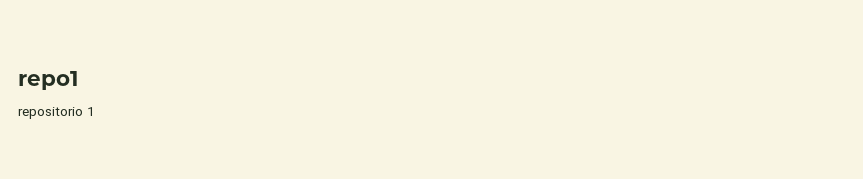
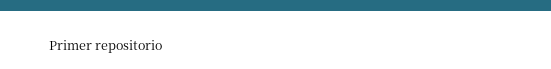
- repo1
- repositorio 1
+ Primer repositorio

